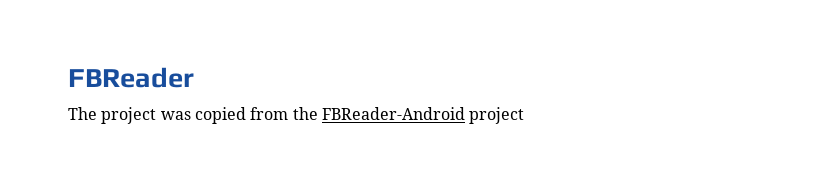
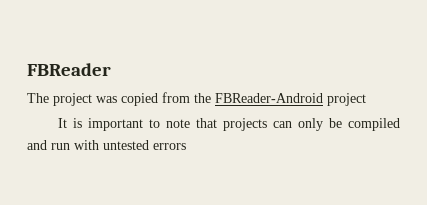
+ It is important to note that projects can only be compiled and run with untested errors

